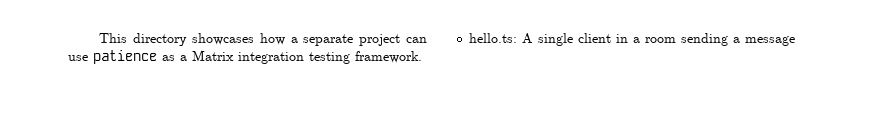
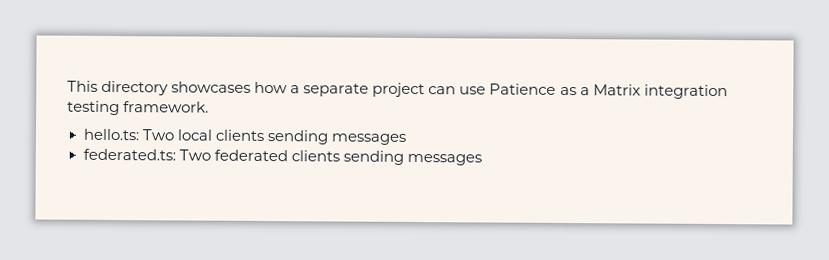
- This directory showcases how a separate project can use patience as a Matrix integration testing framework.
+ This directory showcases how a separate project can use Patience as a Matrix integration testing framework.
- hello.ts: A single client in a room sending a message
+ hello.ts: Two local clients sending messages
+ federated.ts: Two federated clients sending messages

